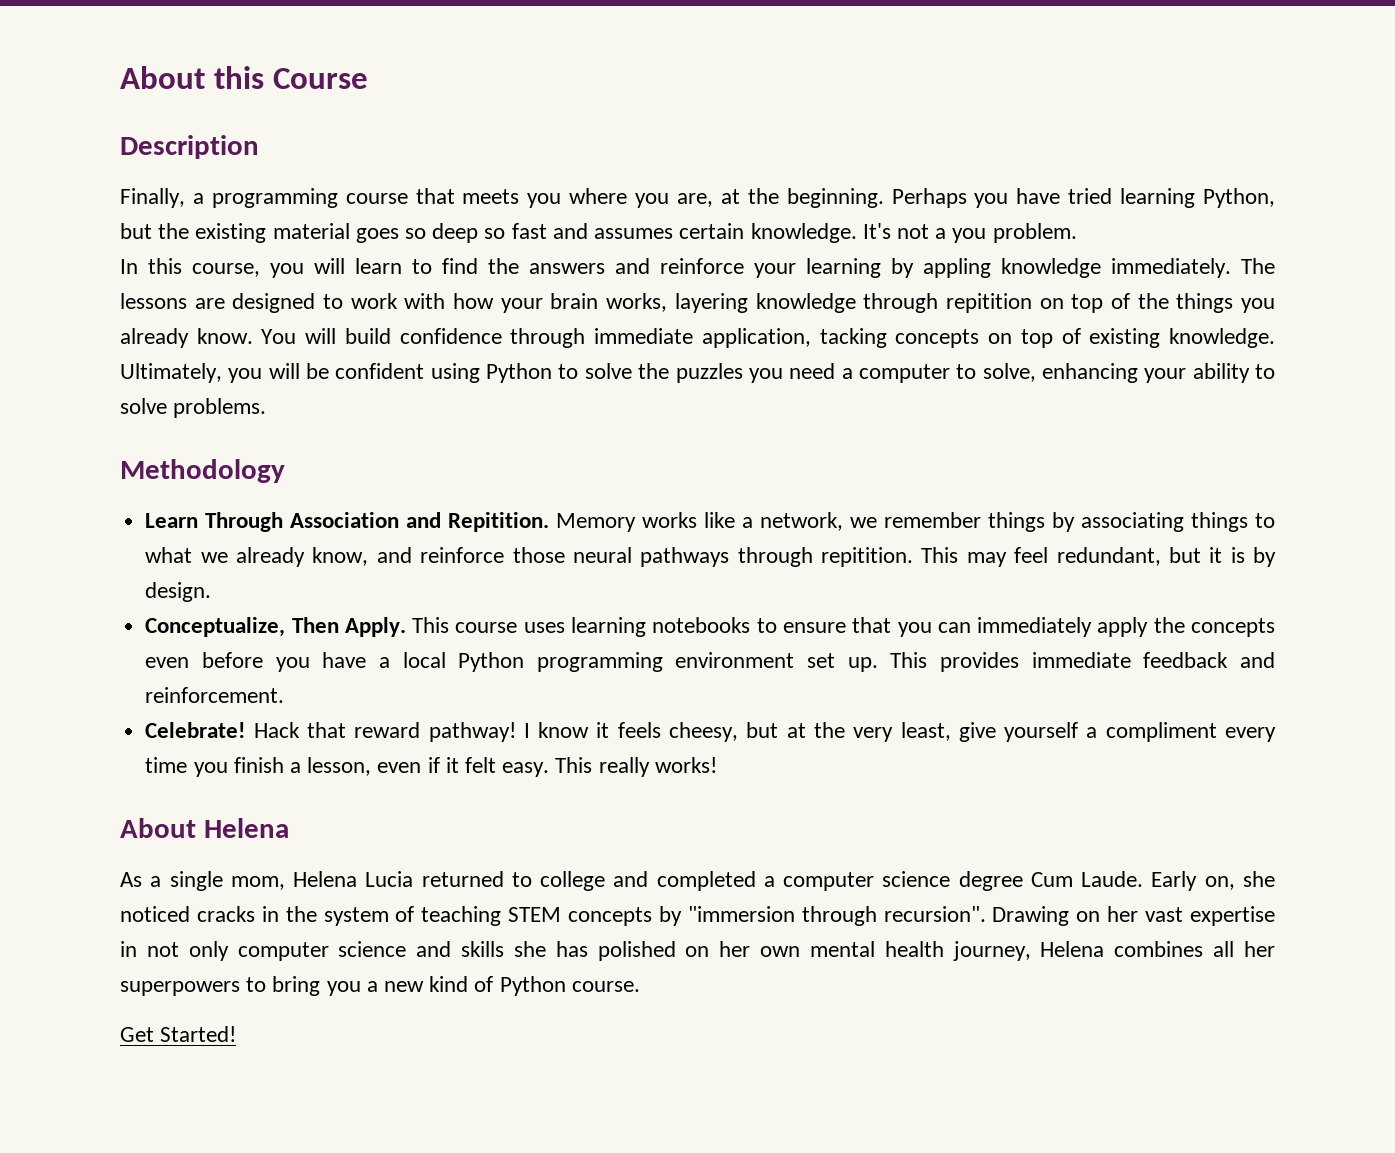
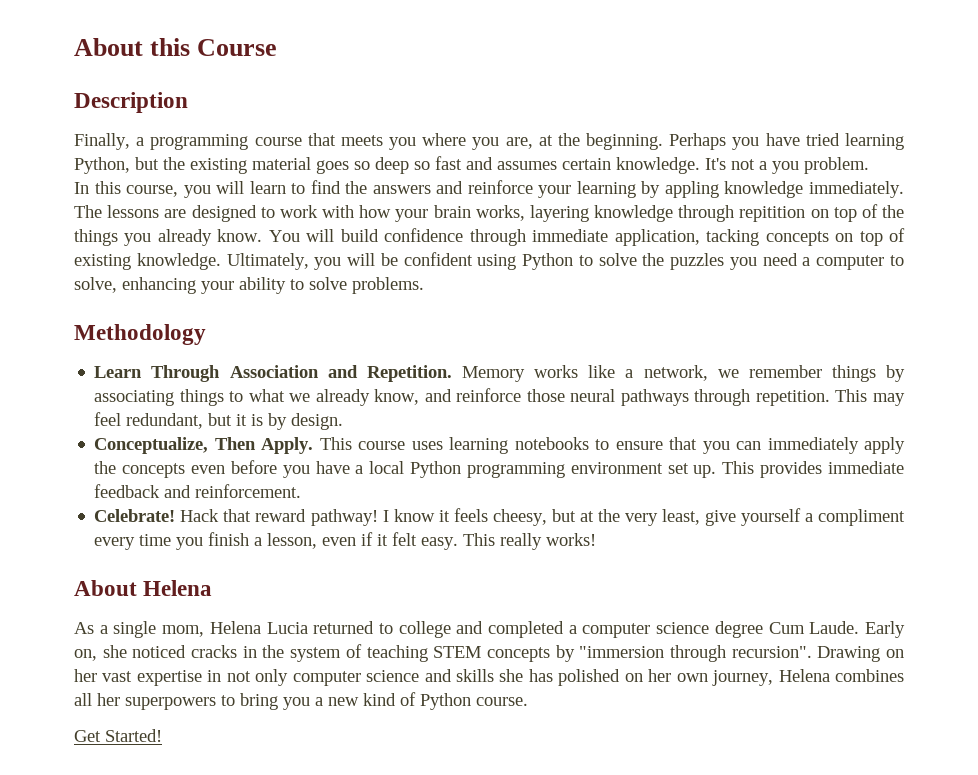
- Learn Through Association and Repitition.
+ Learn Through Association and Repetition.
- Memory works like a network, we remember things by associating things to what we already know, and reinforce those neural pathways through repitition.
+ Memory works like a network, we remember things by associating things to what we already know, and reinforce those neural pathways through repetition.
- Drawing on her vast expertise in not only computer science and skills she has polished on her own mental health journey, Helena combines all her superpowers to bring you a new kind of Python course.
+ Drawing on her vast expertise in not only computer science and skills she has polished on her own journey, Helena combines all her superpowers to bring you a new kind of Python course.

